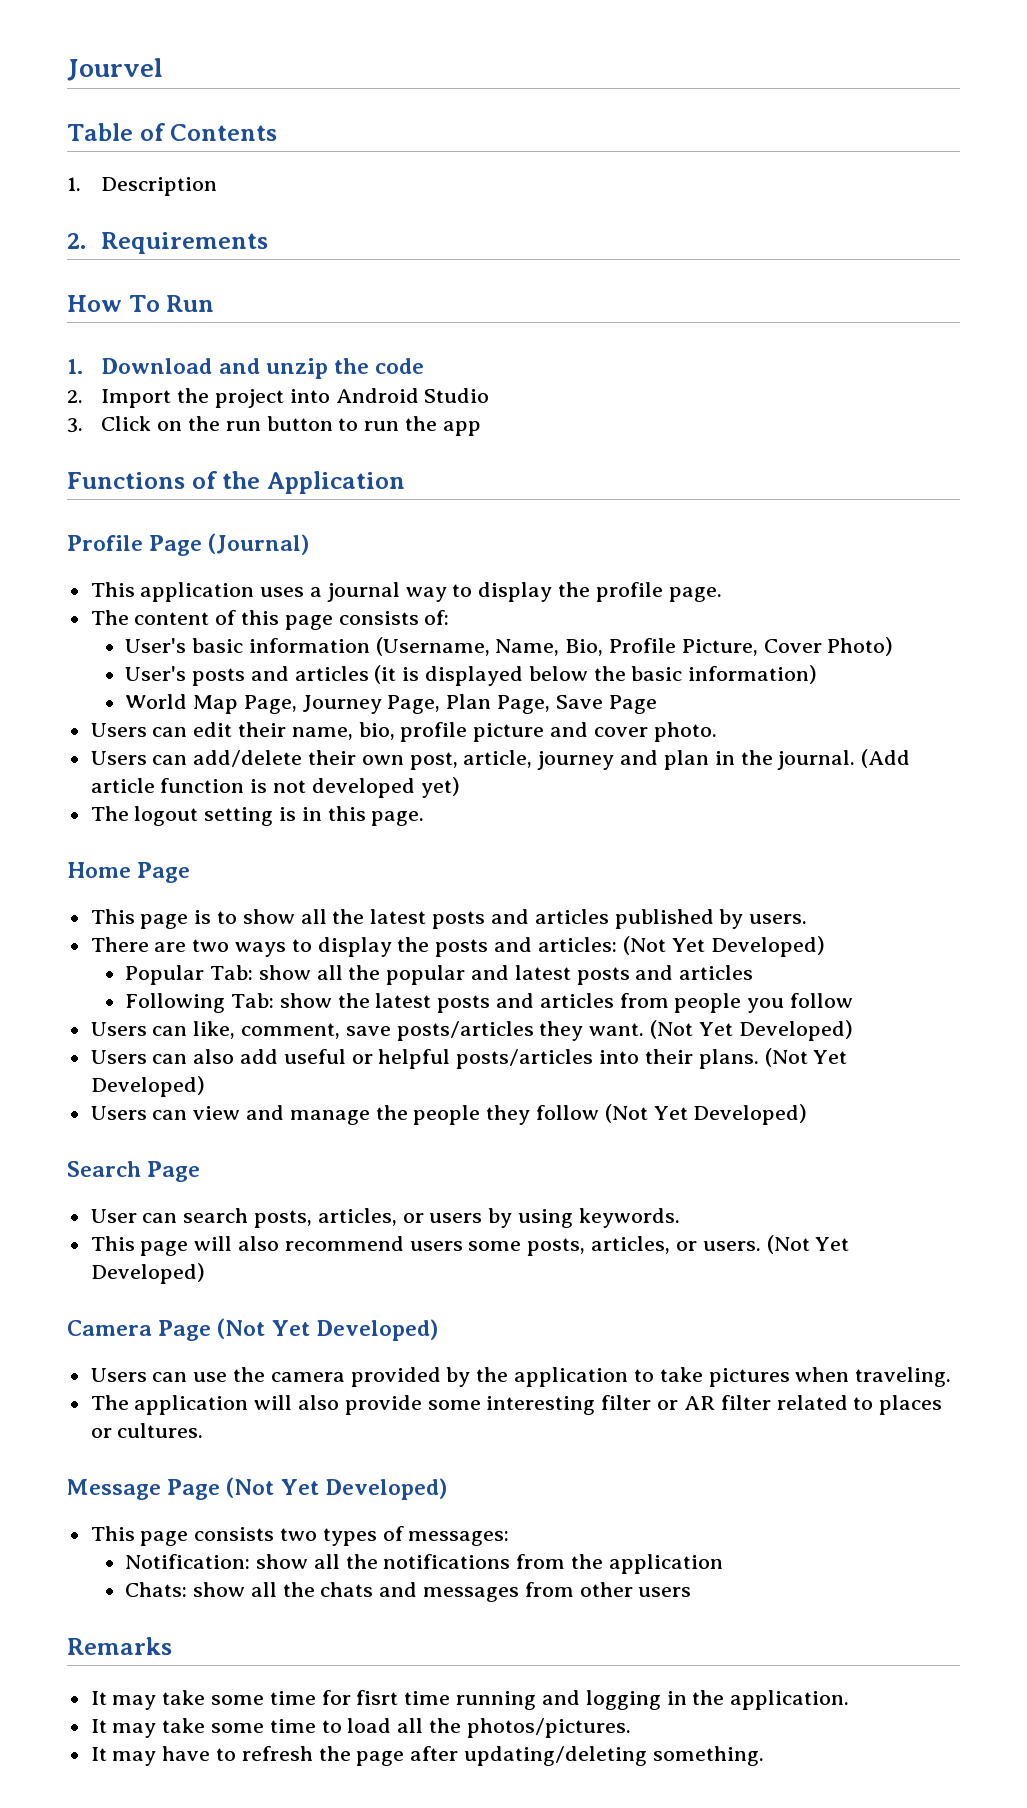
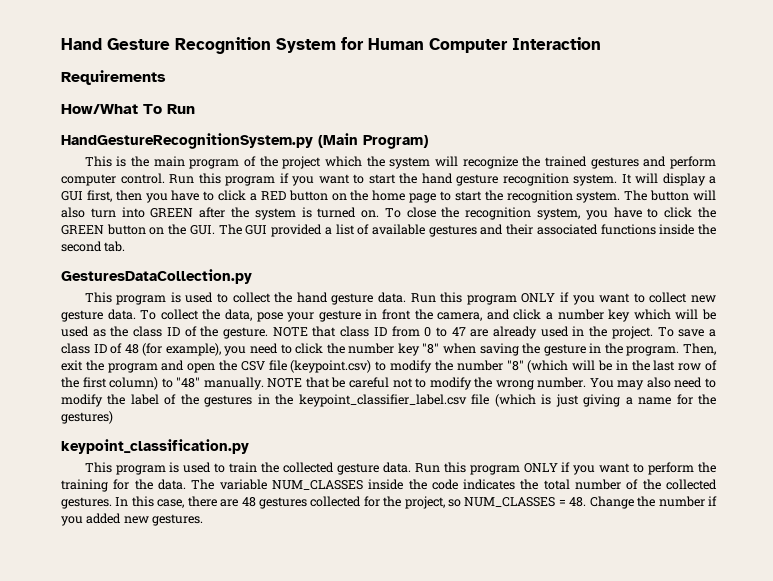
- Jourvel
- Table of Contents
- 1. Description
- 2. Requirements
+ Hand Gesture Recognition System for Human Computer Interaction
+ Requirements
- How To Run
+ How/What To Run
- 1. Download and unzip the code
- 2. Import the project into Android Studio
- 3. Click on the run button to run the app
- Functions of the Application
- Profile Page (Journal)
- This application uses a journal way to display the profile page.
- The content of this page consists of:
- User's basic information (Username, Name, Bio, Profile Picture, Cover Photo)
- User's posts and articles (it is displayed below the basic information)
- World Map Page, Journey Page, Plan Page, Save Page
- Users can edit their name, bio, profile picture and cover photo.
- Users can add/delete their own post, article, journey and plan in the journal. (Add article function is not developed yet)
- The logout setting is in this page.
- Home Page
- This page is to show all the latest posts and articles published by users.
- There are two ways to display the posts and articles: (Not Yet Developed)
- Popular Tab: show all the popular and latest posts and articles
- Following Tab: show the latest posts and articles from people you follow
- Users can like, comment, save posts/articles they want. (Not Yet Developed)
- Users can also add useful or helpful posts/articles into their plans. (Not Yet Developed)
- Users can view and manage the people they follow (Not Yet Developed)
- Search Page
- User can search posts, articles, or users by using keywords.
- This page will also recommend users some posts, articles, or users. (Not Yet Developed)
- Camera Page (Not Yet Developed)
- Users can use the camera provided by the application to take pictures when traveling.
- The application will also provide some interesting filter or AR filter related to places or cultures.
- Message Page (Not Yet Developed)
- This page consists two types of messages:
- Notification: show all the notifications from the application
- Chats: show all the chats and messages from other users
- Remarks
- It may take some time for fisrt time running and logging in the application.
- It may take some time to load all the photos/pictures.
- It may have to refresh the page after updating/deleting something.
+ HandGestureRecognitionSystem.py (Main Program)
+ This is the main program of the project which the system will recognize the trained gestures and perform computer control. Run this program if you want to start the hand gesture recognition system. It will display a GUI first, then you have to click a RED button on the home page to start the recognition system. The button will also turn into GREEN after the system is turned on. To close the recognition system, you have to click the GREEN button on the GUI. The GUI provided a list of available gestures and their associated functions inside the second tab.
+ GesturesDataCollection.py
+ This program is used to collect the hand gesture data. Run this program ONLY if you want to collect new gesture data. To collect the data, pose your gesture in front the camera, and click a number key which will be used as the class ID of the gesture. NOTE that class ID from 0 to 47 are already used in the project. To save a class ID of 48 (for example), you need to click the number key "8" when saving the gesture in the program. Then, exit the program and open the CSV file (keypoint.csv) to modify the number "8" (which will be in the last row of the first column) to "48" manually. NOTE that be careful not to modify the wrong number. You may also need to modify the label of the gestures in the keypoint_classifier_label.csv file (which is just giving a name for the gestures)
+ keypoint_classification.py
+ This program is used to train the collected gesture data. Run this program ONLY if you want to perform the training for the data. The variable NUM_CLASSES inside the code indicates the total number of the collected gestures. In this case, there are 48 gestures collected for the project, so NUM_CLASSES = 48. Change the number if you added new gestures.

